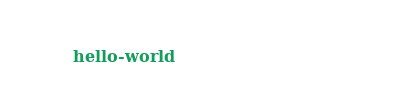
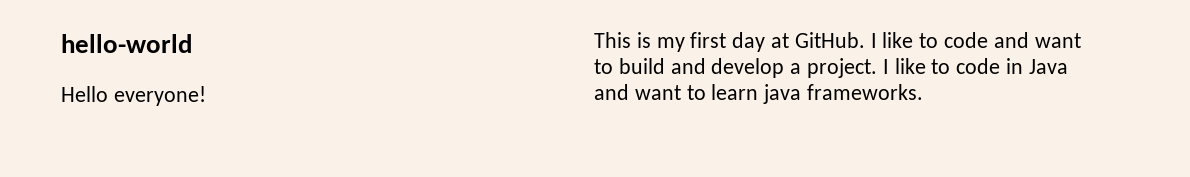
+ Hello everyone!
+ This is my first day at GitHub. I like to code and want to build and develop a project. I like to code in Java and want to learn java frameworks.

